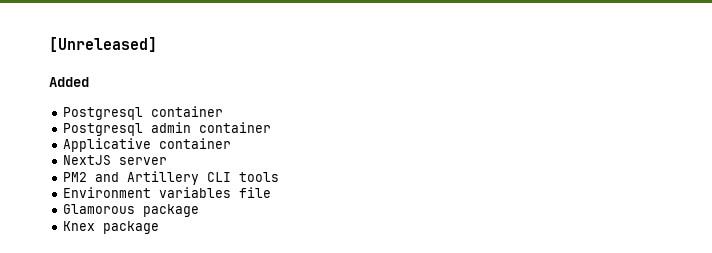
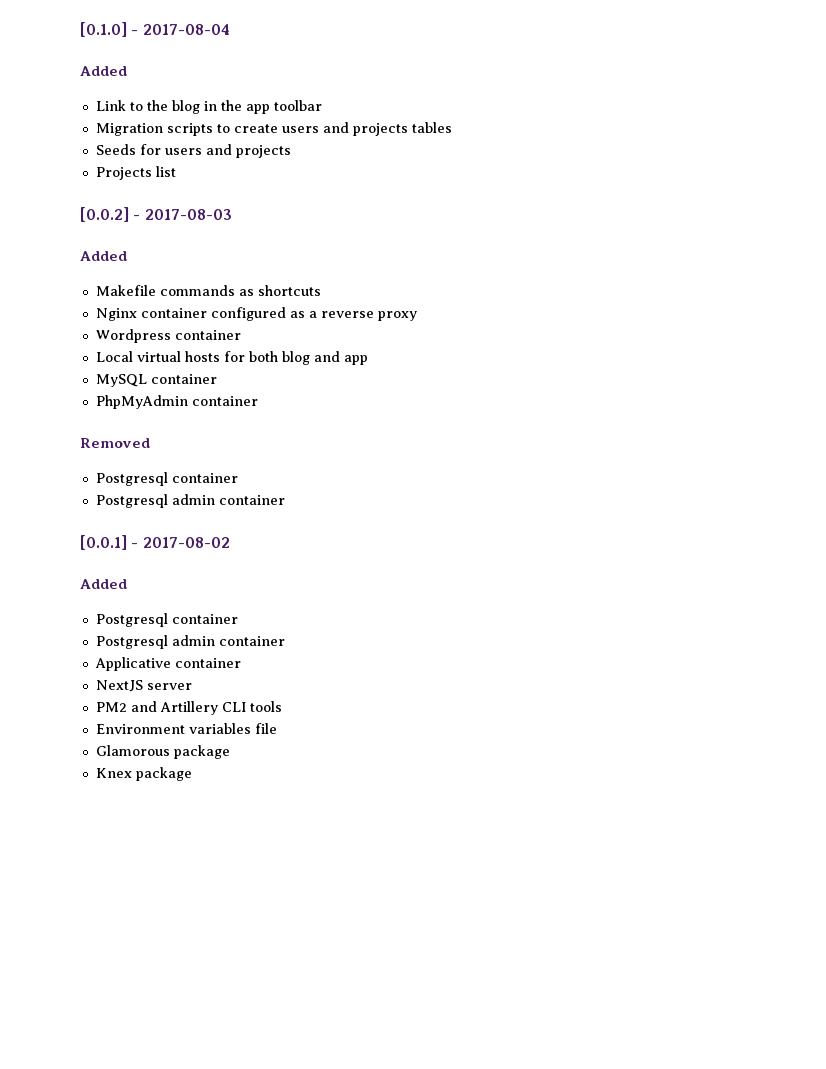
- [Unreleased]
+ [0.1.0] - 2017-08-04
+ Added
+ Link to the blog in the app toolbar
+ Migration scripts to create users and projects tables
+ Seeds for users and projects
+ Projects list
+ [0.0.2] - 2017-08-03
+ Added
+ Makefile commands as shortcuts
+ Nginx container configured as a reverse proxy
+ Wordpress container
+ Local virtual hosts for both blog and app
+ MySQL container
+ PhpMyAdmin container
+ Removed
+ Postgresql container
+ Postgresql admin container
+ [0.0.1] - 2017-08-02

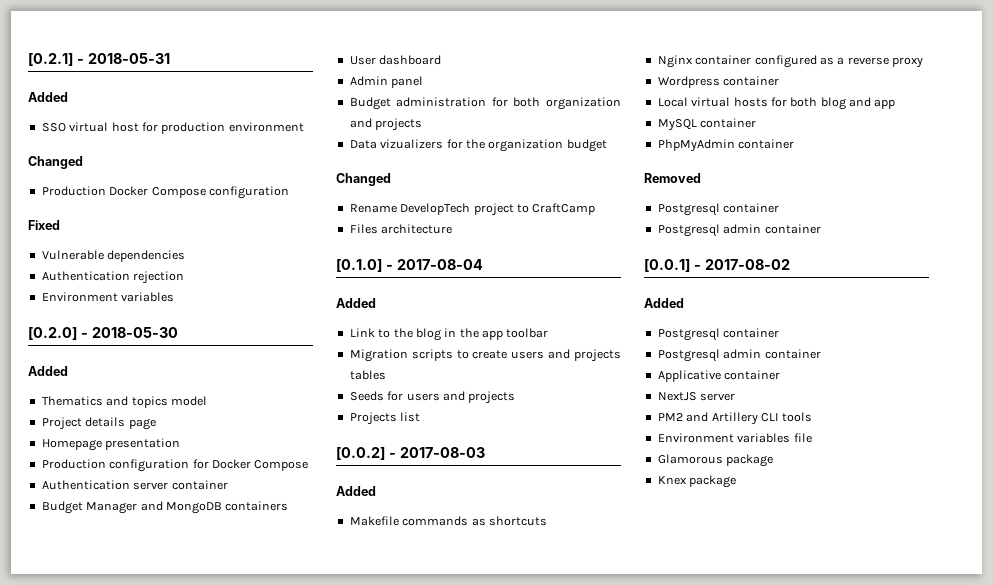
+ [0.2.1] - 2018-05-31
+ Added
+ SSO virtual host for production environment
+ Changed
+ Production Docker Compose configuration
+ Fixed
+ Vulnerable dependencies
+ Authentication rejection
+ Environment variables
+ [0.2.0] - 2018-05-30
+ Added
+ Thematics and topics model
+ Project details page
+ Homepage presentation
+ Production configuration for Docker Compose
+ Authentication server container
+ Budget Manager and MongoDB containers
+ User dashboard
+ Admin panel
+ Budget administration for both organization and projects
+ Data vizualizers for the organization budget
+ Changed
+ Rename DevelopTech project to CraftCamp
+ Files architecture

